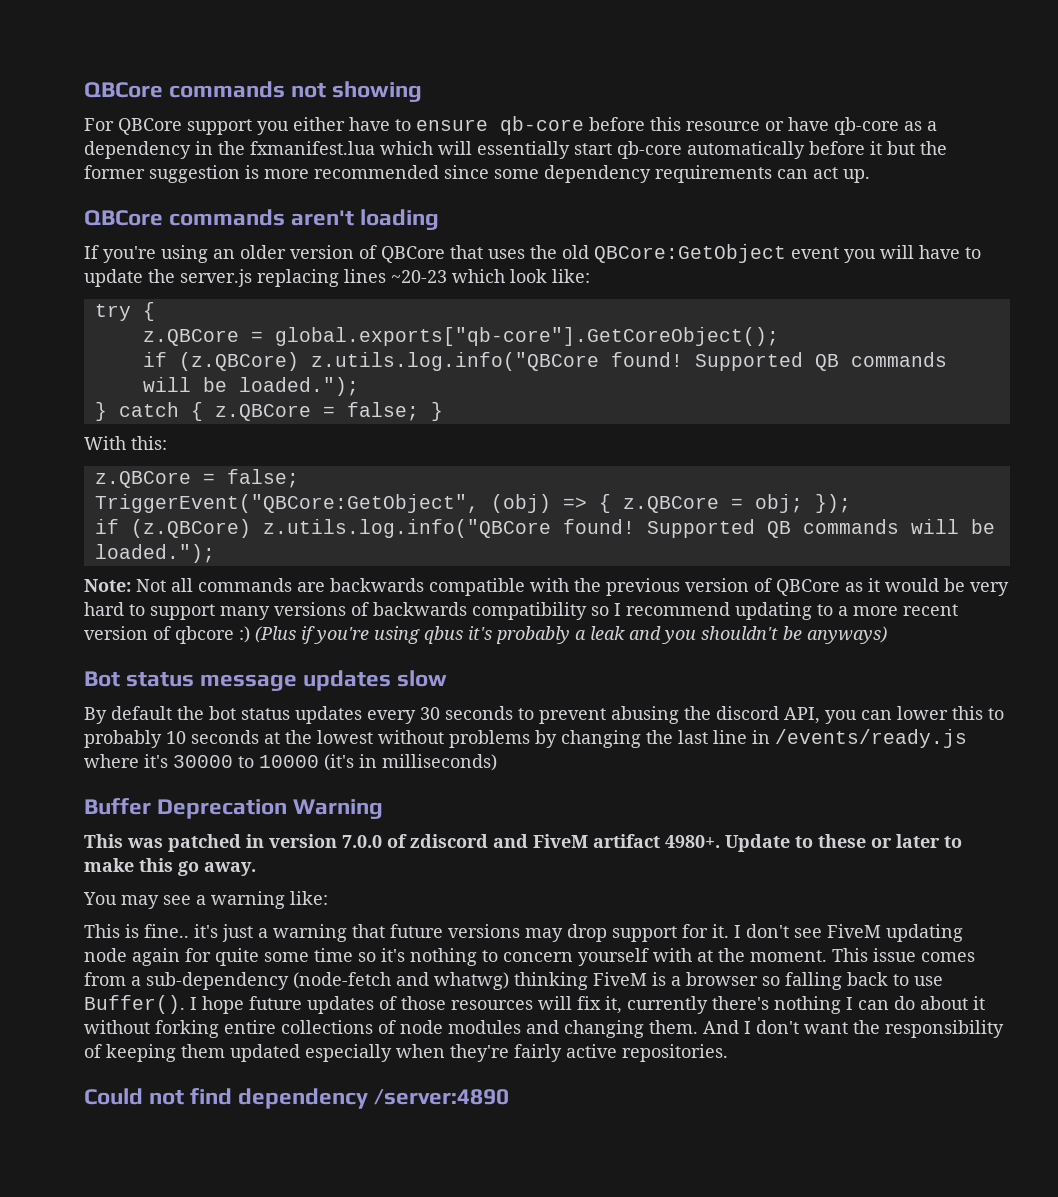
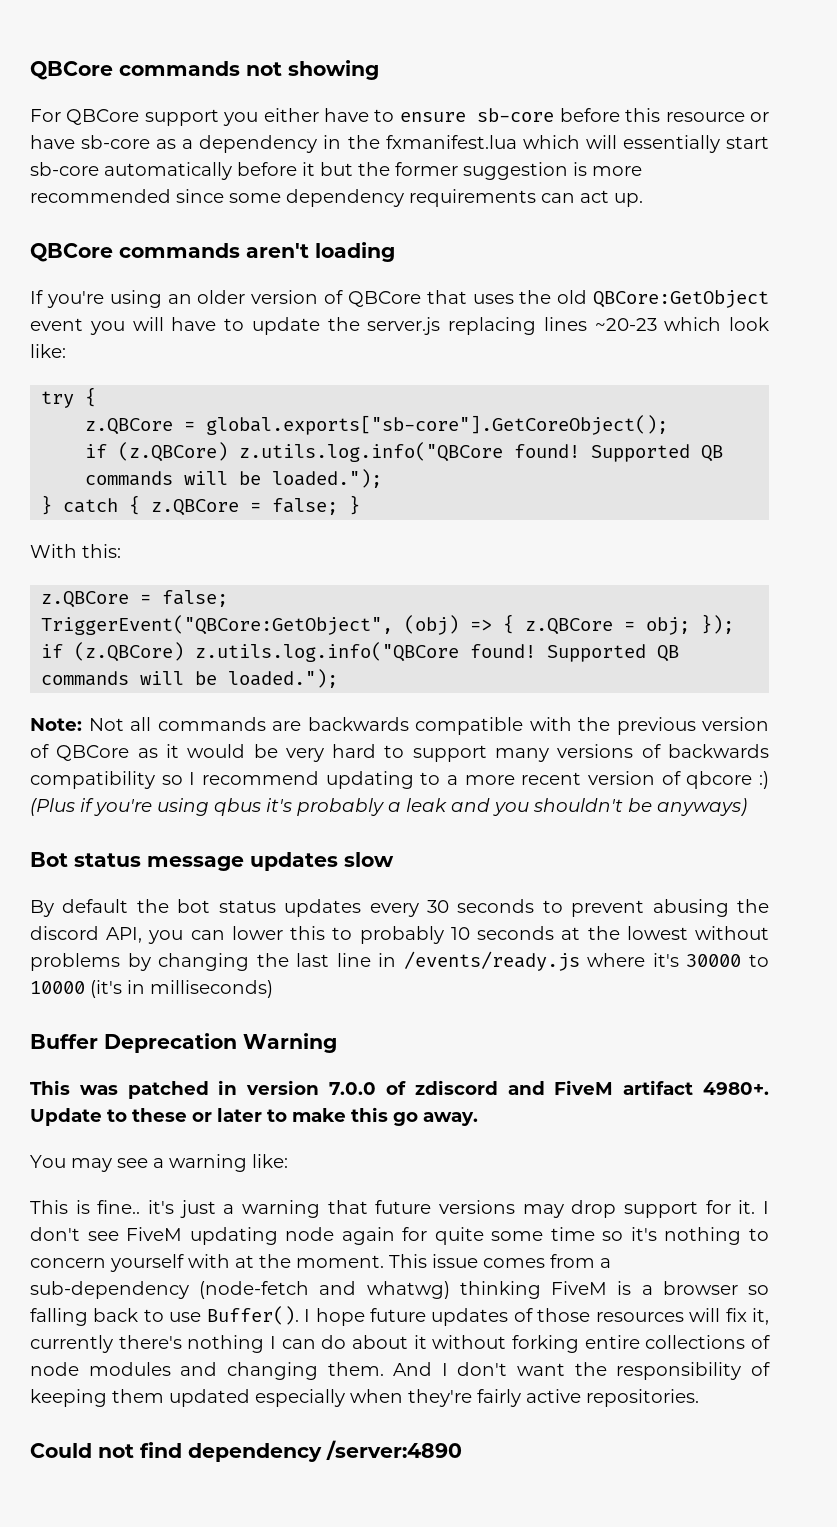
- For QBCore support you either have to ensure qb-core before this resource or have qb-core as a dependency in the fxmanifest.lua which will essentially start qb-core automatically before it but the former suggestion is more recommended since some dependency requirements can act up.
+ For QBCore support you either have to ensure sb-core before this resource or have sb-core as a dependency in the fxmanifest.lua which will essentially start sb-core automatically before it but the former suggestion is more recommended since some dependency requirements can act up.
- z.QBCore = global.exports["qb-core"].GetCoreObject();
+ z.QBCore = global.exports["sb-core"].GetCoreObject();

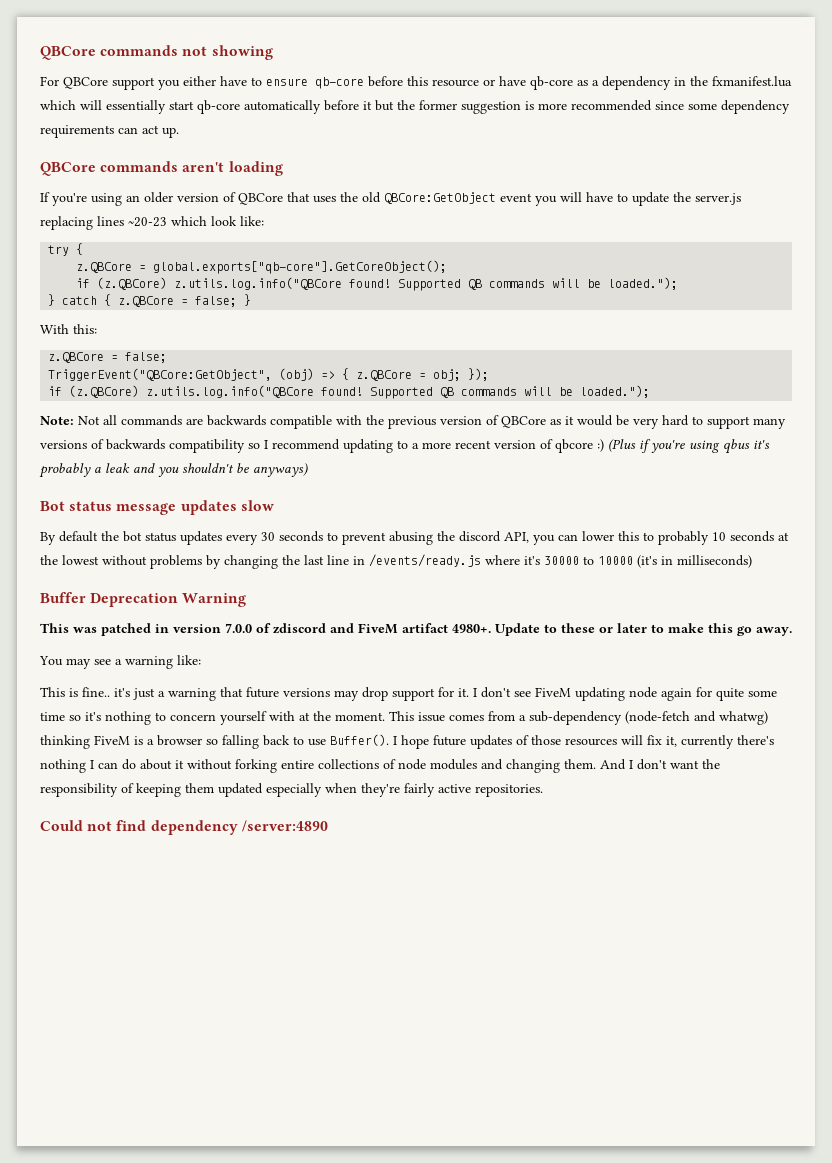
- For QBCore support you either have to ensure sb-core before this resource or have sb-core as a dependency in the fxmanifest.lua which will essentially start sb-core automatically before it but the former suggestion is more recommended since some dependency requirements can act up.
+ For QBCore support you either have to ensure qb-core before this resource or have qb-core as a dependency in the fxmanifest.lua which will essentially start qb-core automatically before it but the former suggestion is more recommended since some dependency requirements can act up.
- z.QBCore = global.exports["sb-core"].GetCoreObject();
+ z.QBCore = global.exports["qb-core"].GetCoreObject();

